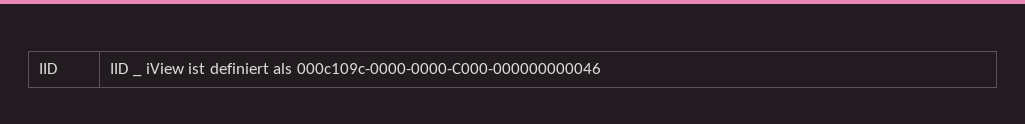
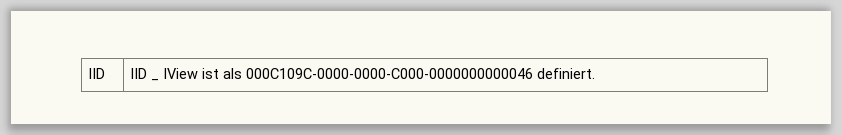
- IID | IID _ iView ist definiert als 000c109c-0000-0000-C000-000000000046
+ IID | IID _ IView ist als 000C109C-0000-0000-C000-0000000000046 definiert.

